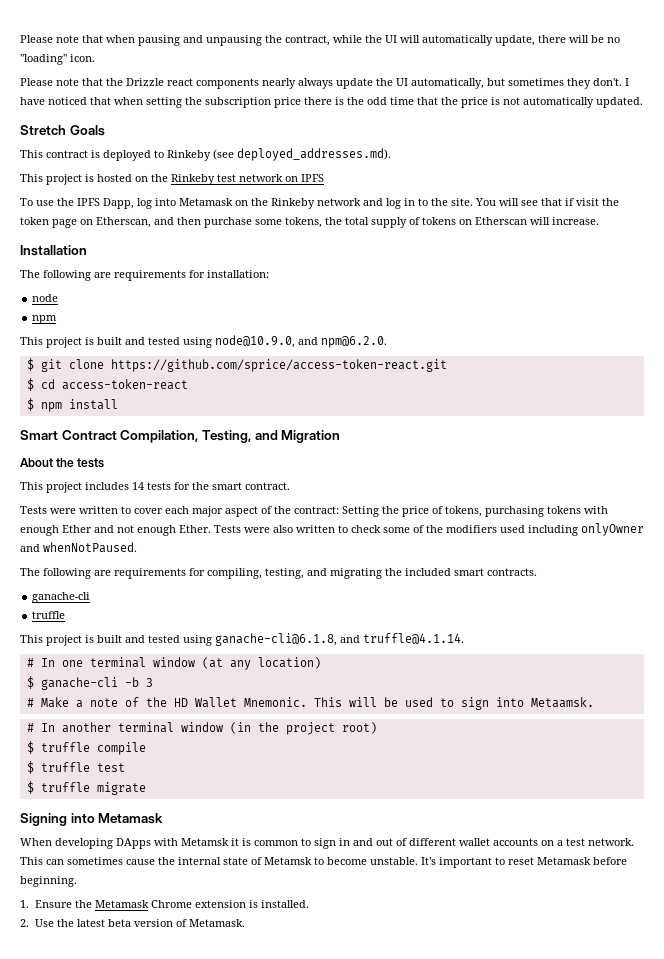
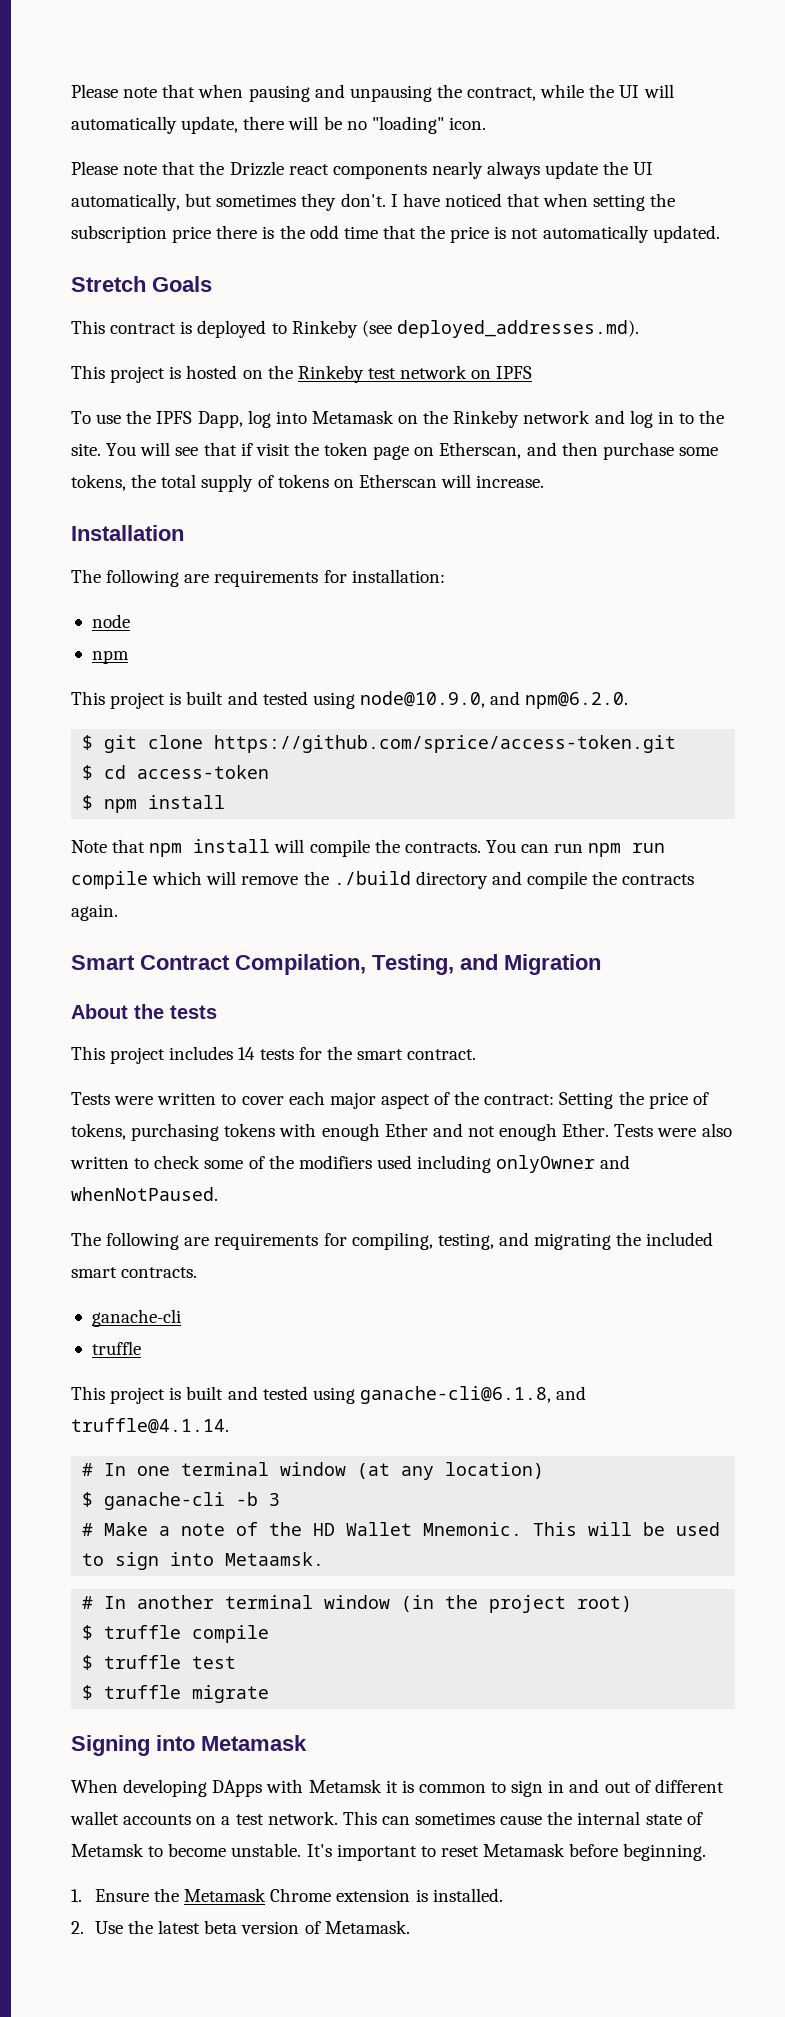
- $ git clone https://github.com/sprice/access-token-react.git
+ $ git clone https://github.com/sprice/access-token.git
- $ cd access-token-react
+ $ cd access-token
+ Note that npm install will compile the contracts. You can run npm run compile which will remove the ./build directory and compile the contracts again.

